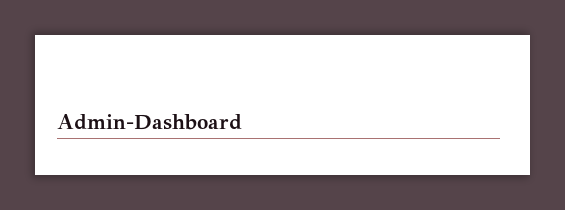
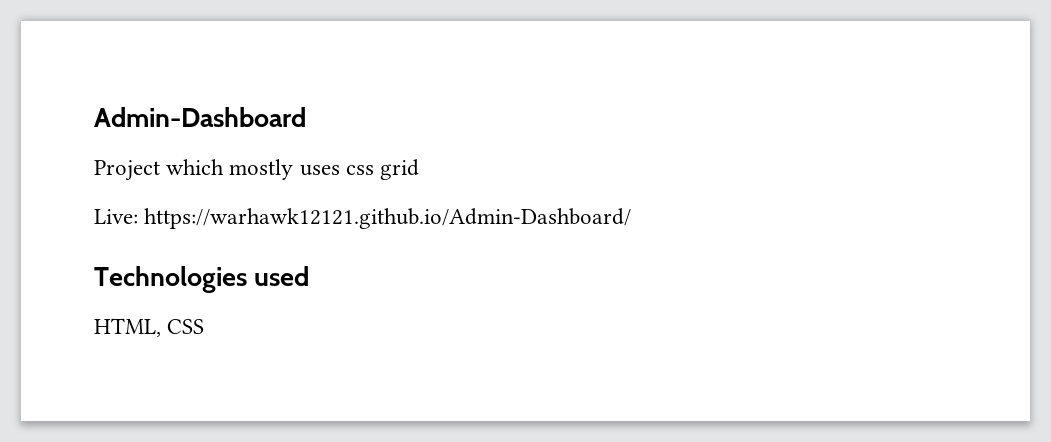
+ Project which mostly uses css grid
+ Live: https://warhawk12121.github.io/Admin-Dashboard/
+ Technologies used
+ HTML, CSS

